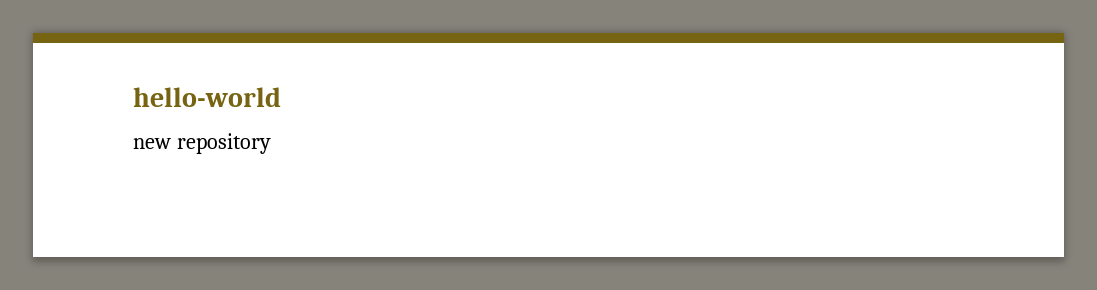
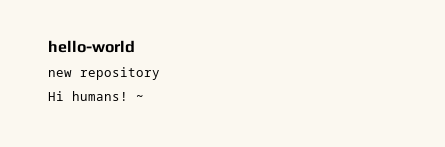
+ Hi humans! ~

